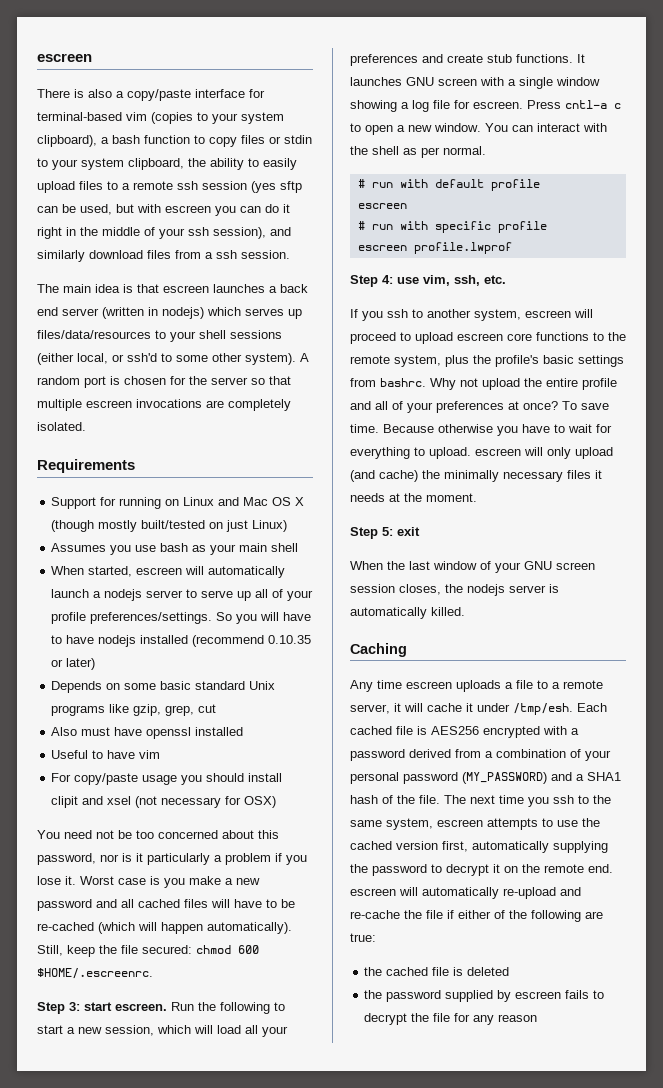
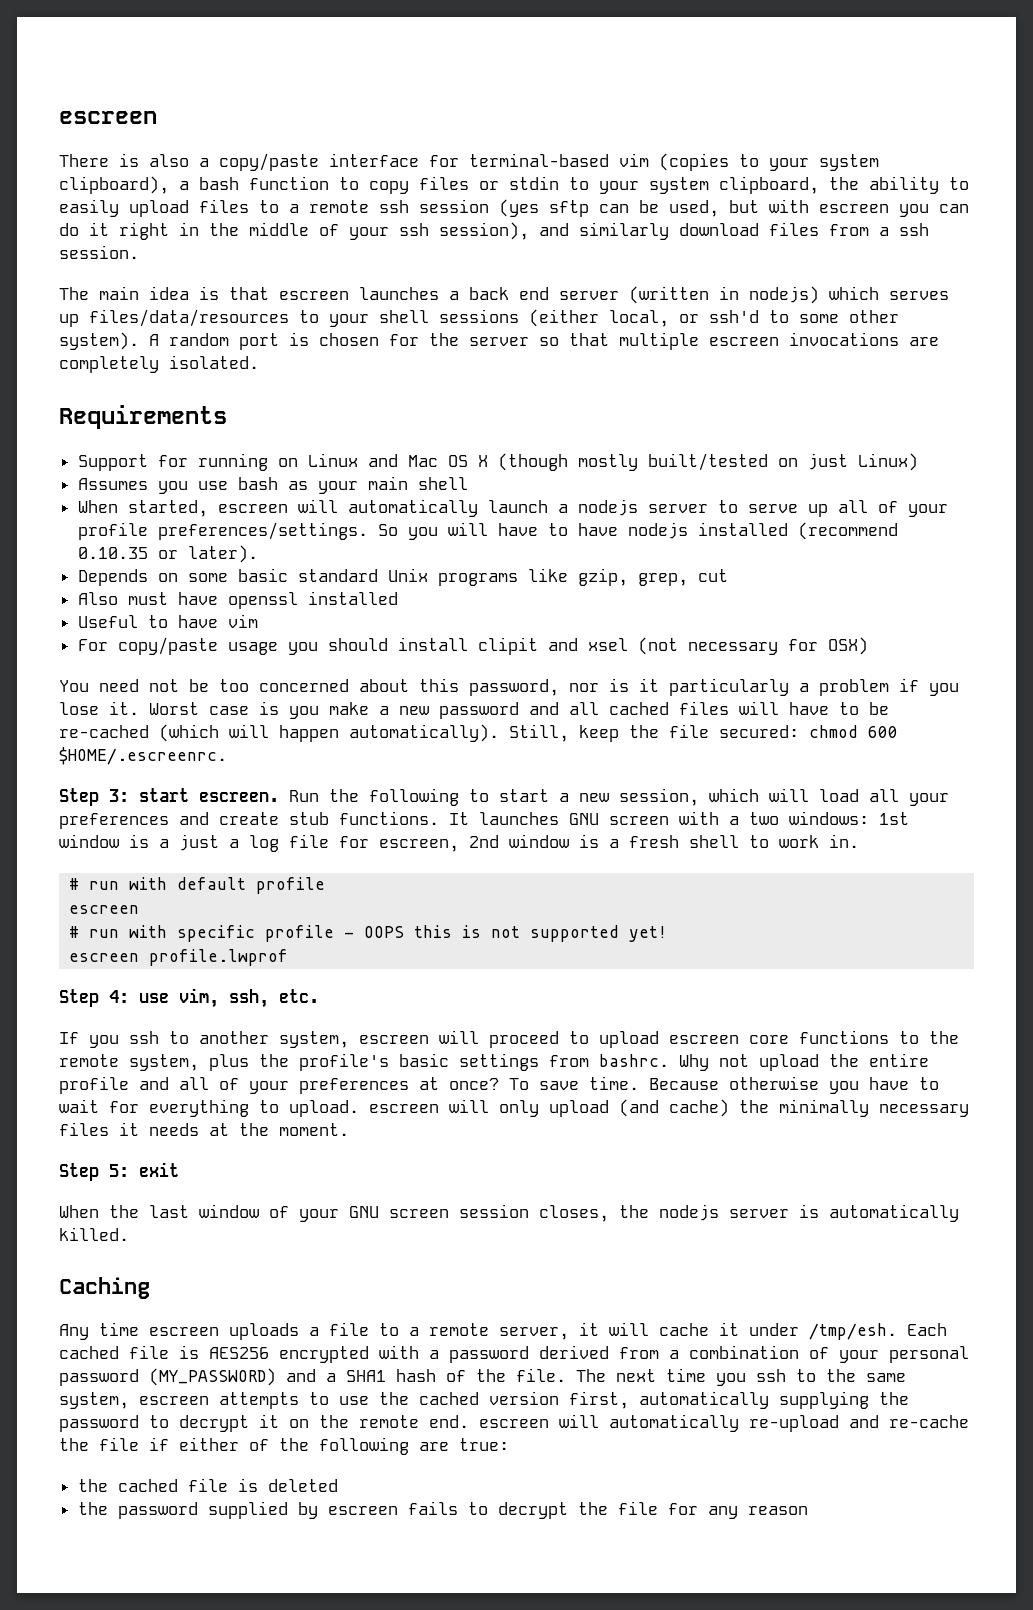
- So you will have to have nodejs installed (recommend 0.10.35 or later)
+ So you will have to have nodejs installed (recommend 0.10.35 or later).
- It launches GNU screen with a single window showing a log file for escreen. Press cntl-a c to open a new window. You can interact with the shell as per normal.
+ It launches GNU screen with a two windows: 1st window is a just a log file for escreen, 2nd window is a fresh shell to work in.
- # run with specific profile
+ # run with specific profile - OOPS this is not supported yet!

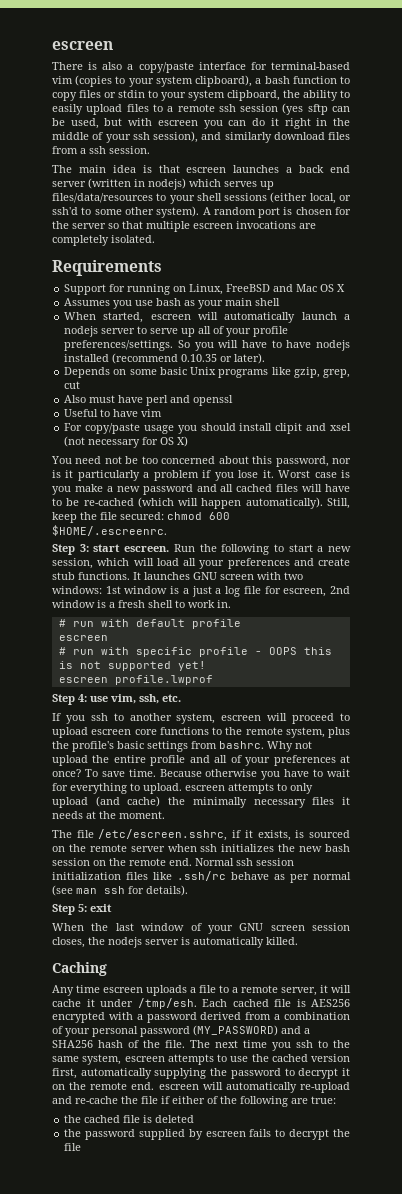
- Support for running on Linux and Mac OS X (though mostly built/tested on just Linux)
+ Support for running on Linux, FreeBSD and Mac OS X
- Depends on some basic standard Unix programs like gzip, grep, cut
+ Depends on some basic Unix programs like gzip, grep, cut
- Also must have openssl installed
+ Also must have perl and openssl
- For copy/paste usage you should install clipit and xsel (not necessary for OSX)
+ For copy/paste usage you should install clipit and xsel (not necessary for OS X)
- It launches GNU screen with a two windows: 1st window is a just a log file for escreen, 2nd window is a fresh shell to work in.
+ It launches GNU screen with two windows: 1st window is a just a log file for escreen, 2nd window is a fresh shell to work in.
- Because otherwise you have to wait for everything to upload. escreen will only upload (and cache) the minimally necessary files it needs at the moment.
+ Because otherwise you have to wait for everything to upload. escreen attempts to only upload (and cache) the minimally necessary files it needs at the moment.
+ The file /etc/escreen.sshrc, if it exists, is sourced on the remote server when ssh initializes the new bash session on the remote end. Normal ssh session initialization files like .ssh/rc behave as per normal (see man ssh for details).
- Each cached file is AES256 encrypted with a password derived from a combination of your personal password (MY_PASSWORD) and a SHA1 hash of the file.
+ Each cached file is AES256 encrypted with a password derived from a combination of your personal password (MY_PASSWORD) and a SHA256 hash of the file.
- the password supplied by escreen fails to decrypt the file for any reason
+ the password supplied by escreen fails to decrypt the file

